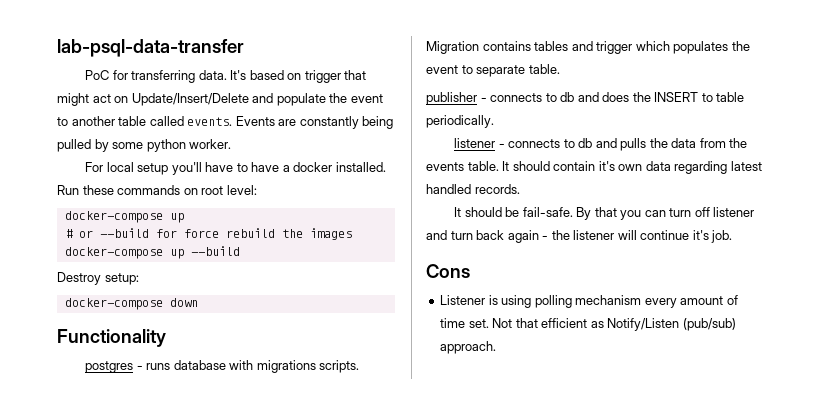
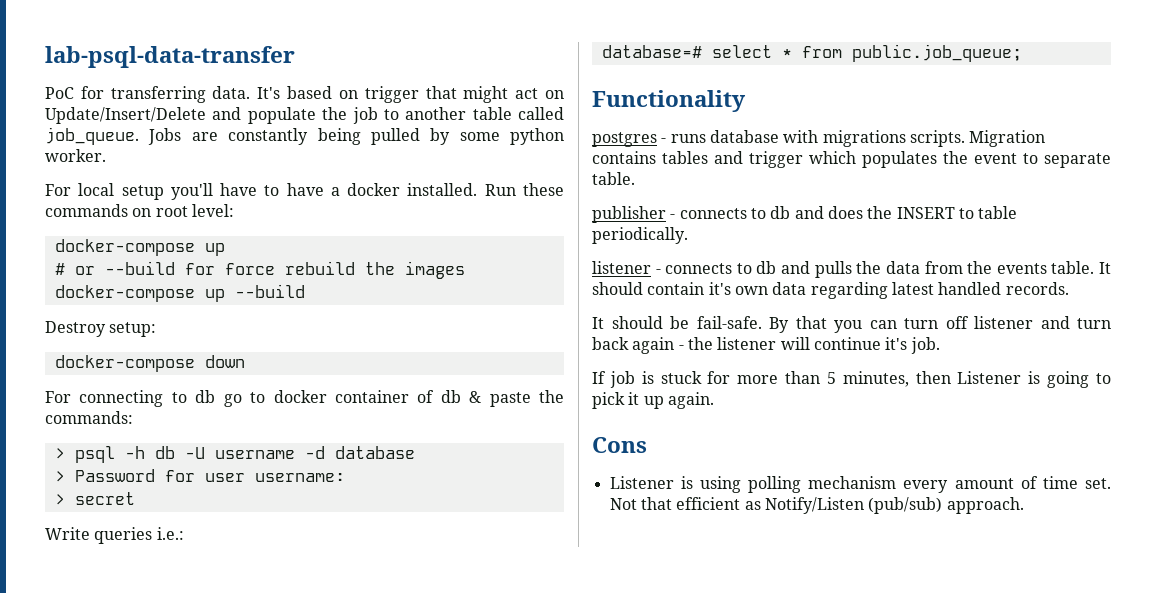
- It's based on trigger that might act on Update/Insert/Delete and populate the event to another table called events. Events are constantly being pulled by some python worker.
+ It's based on trigger that might act on Update/Insert/Delete and populate the job to another table called job_queue. Jobs are constantly being pulled by some python worker.
+ For connecting to db go to docker container of db & paste the commands:
+ > psql -h db -U username -d database
+ > Password for user username:
+ > secret
+ Write queries i.e.:
+ database=# select * from public.job_queue;
+ If job is stuck for more than 5 minutes, then Listener is going to pick it up again.

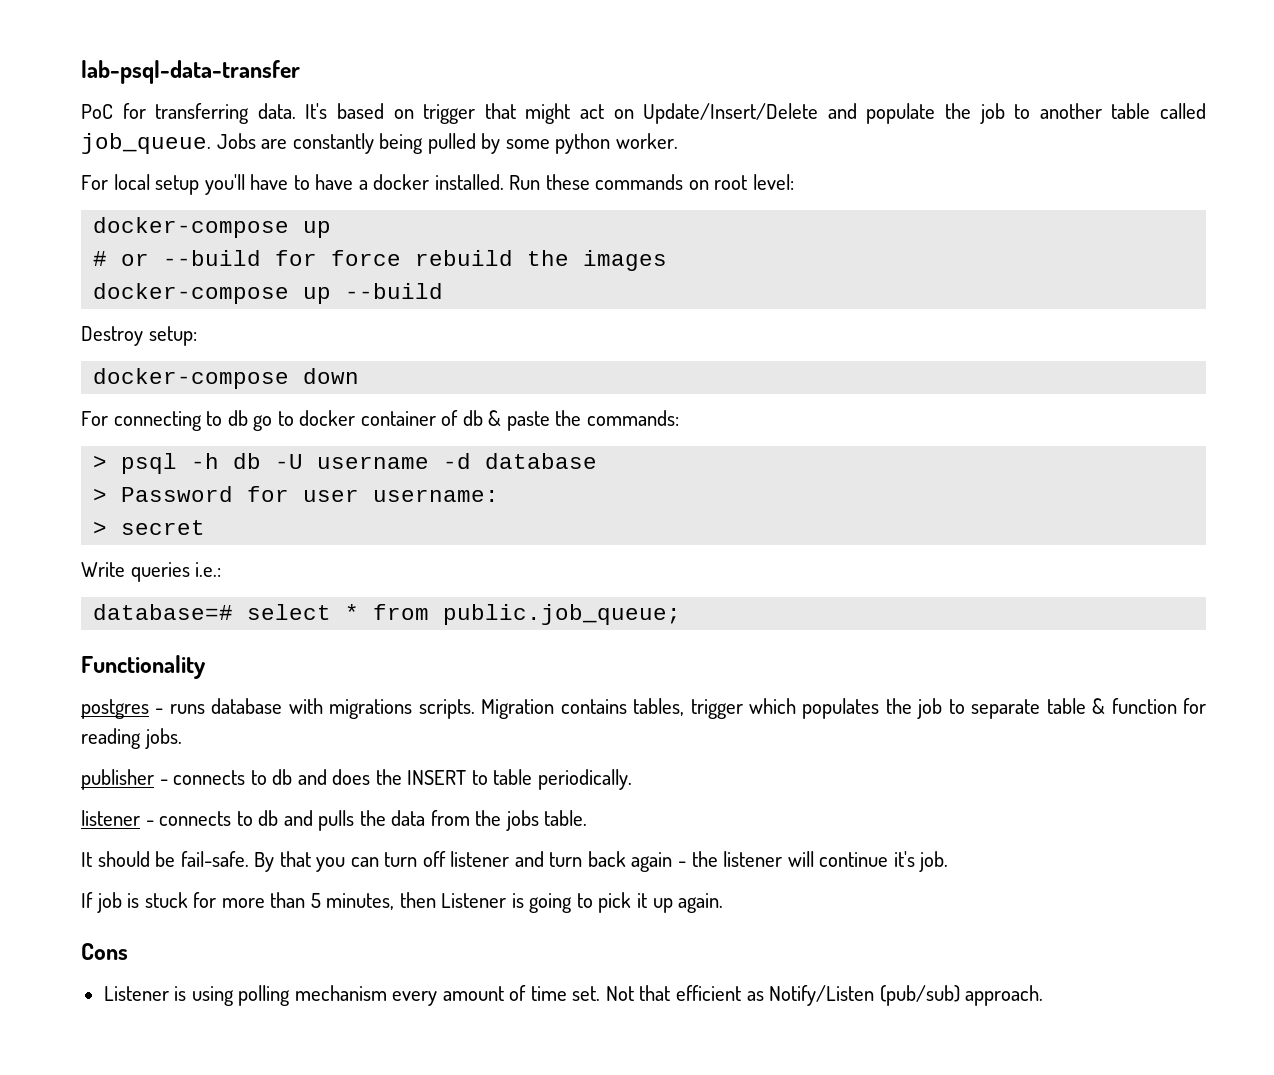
- Migration contains tables and trigger which populates the event to separate table.
+ Migration contains tables, trigger which populates the job to separate table & function for reading jobs.
- listener - connects to db and pulls the data from the events table. It should contain it's own data regarding latest handled records.
+ listener - connects to db and pulls the data from the jobs table.

